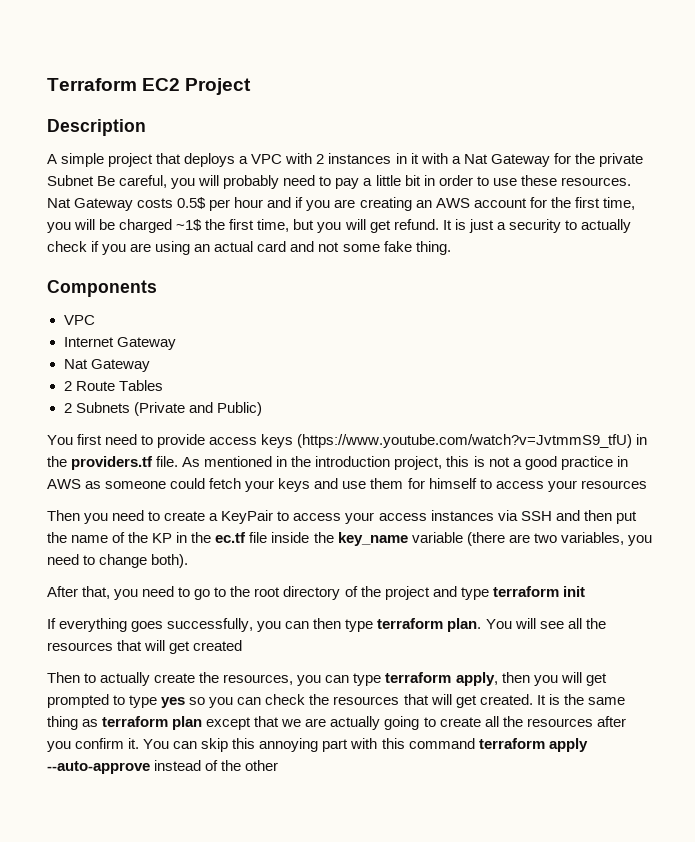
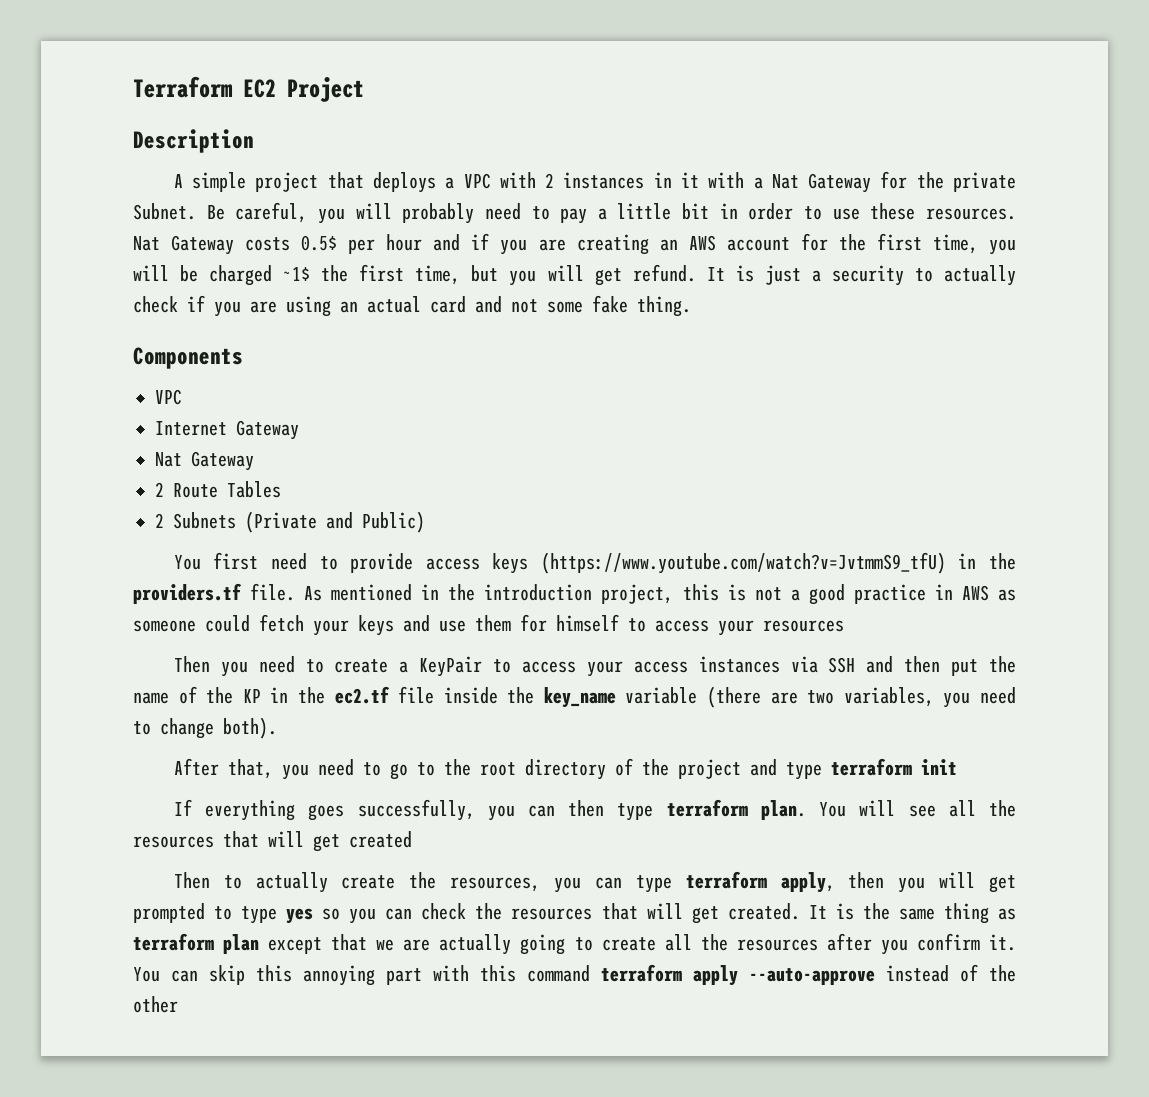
- A simple project that deploys a VPC with 2 instances in it with a Nat Gateway for the private Subnet Be careful, you will probably need to pay a little bit in order to use these resources.
+ A simple project that deploys a VPC with 2 instances in it with a Nat Gateway for the private Subnet. Be careful, you will probably need to pay a little bit in order to use these resources.
- Then you need to create a KeyPair to access your access instances via SSH and then put the name of the KP in the ec.tf file inside the key_name variable (there are two variables, you need to change both).
+ Then you need to create a KeyPair to access your access instances via SSH and then put the name of the KP in the ec2.tf file inside the key_name variable (there are two variables, you need to change both).

